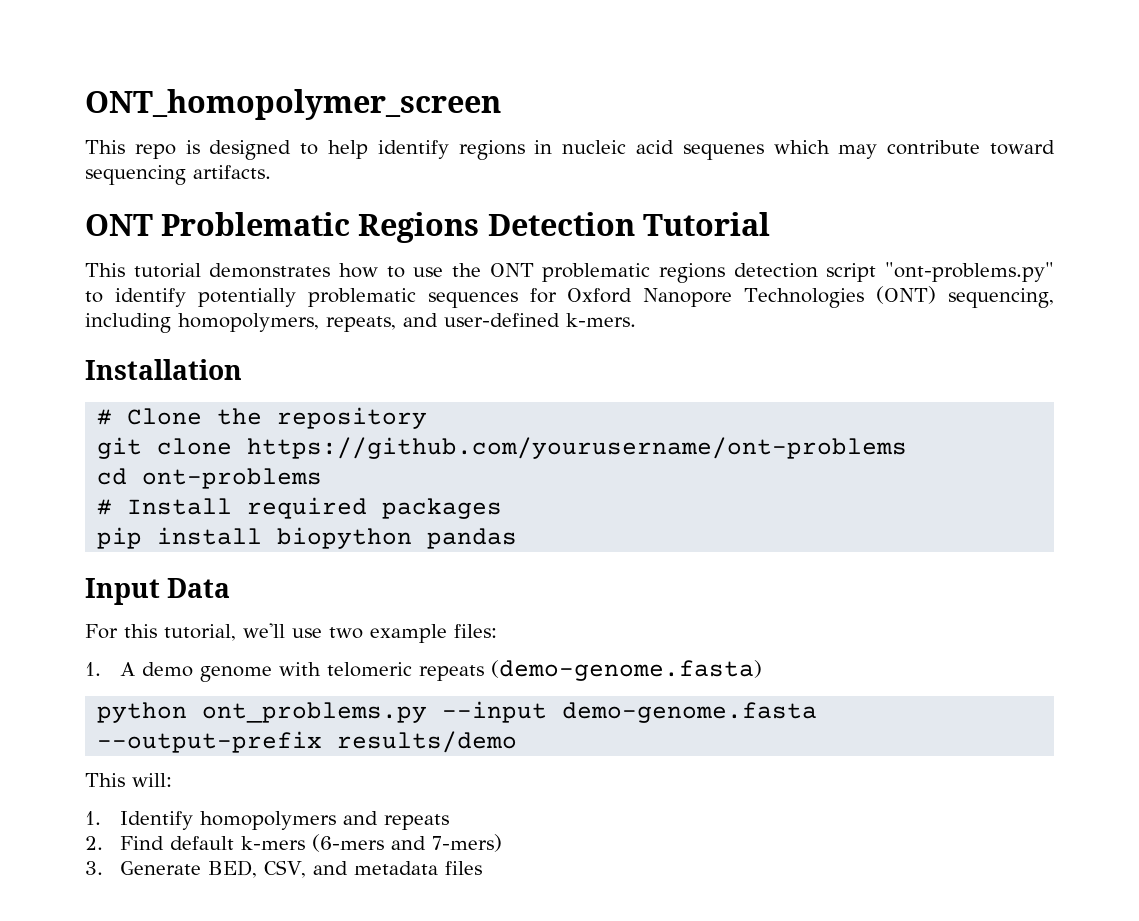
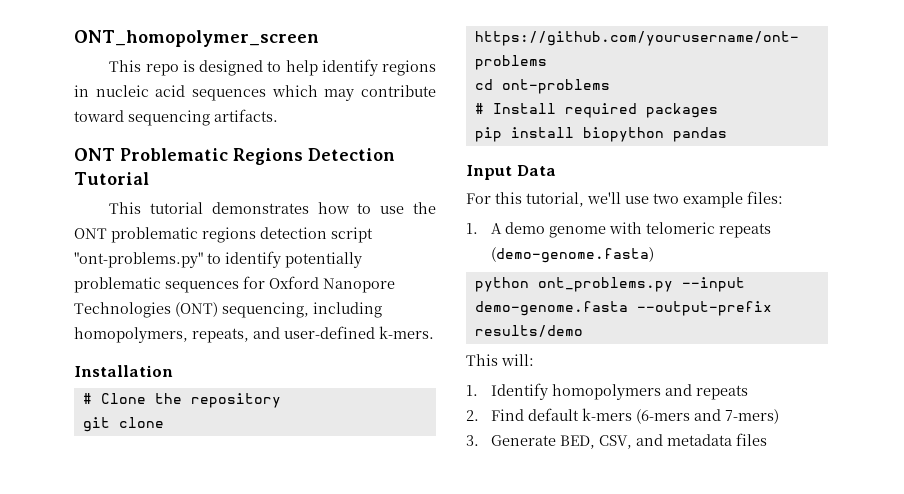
- This repo is designed to help identify regions in nucleic acid sequenes which may contribute toward sequencing artifacts.
+ This repo is designed to help identify regions in nucleic acid sequences which may contribute toward sequencing artifacts.

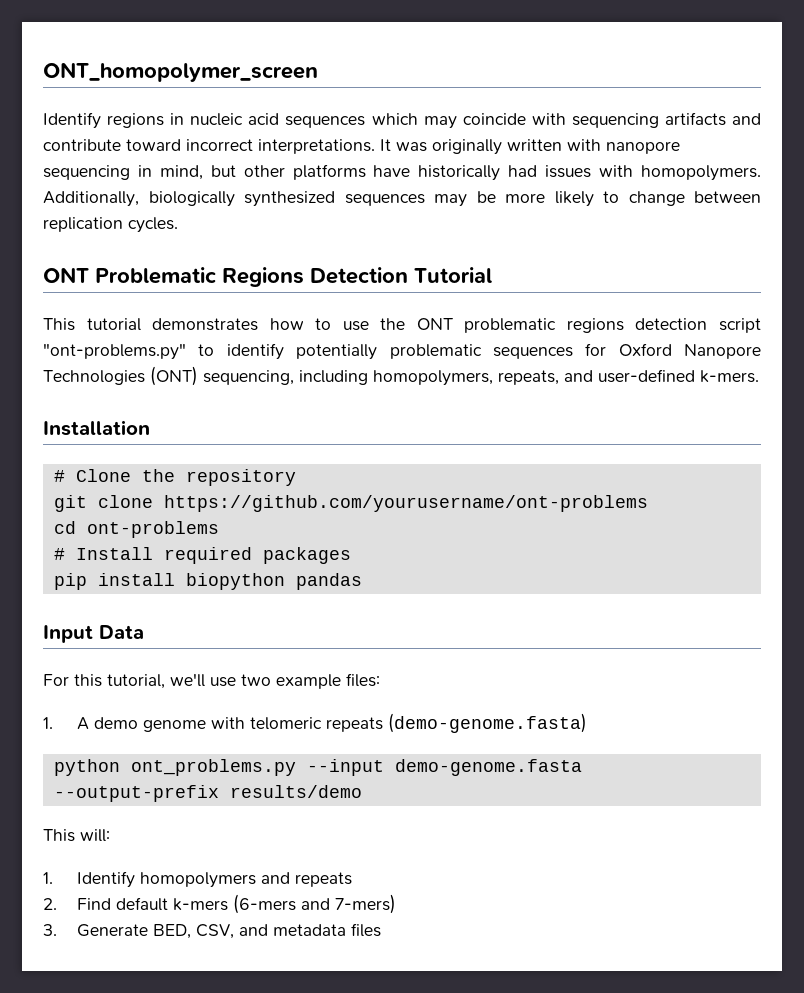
- This repo is designed to help identify regions in nucleic acid sequences which may contribute toward sequencing artifacts.
+ Identify regions in nucleic acid sequences which may coincide with sequencing artifacts and contribute toward incorrect interpretations. It was originally written with nanopore sequencing in mind, but other platforms have historically had issues with homopolymers. Additionally, biologically synthesized sequences may be more likely to change between replication cycles.

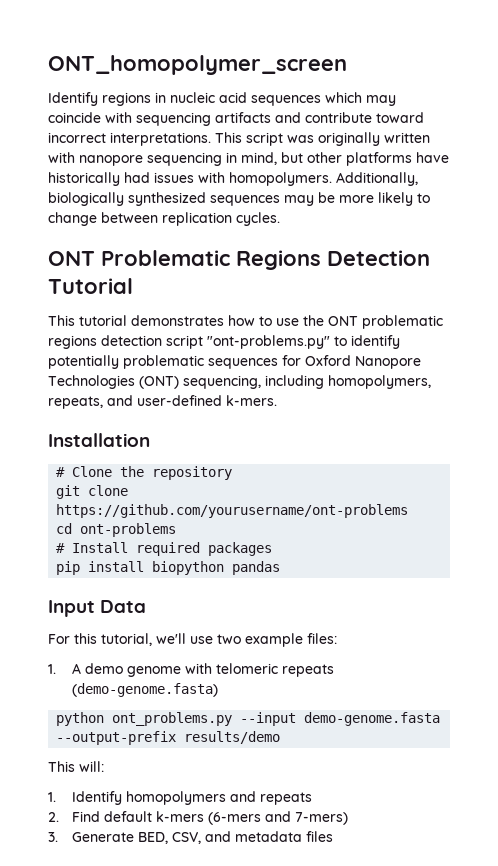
- It was originally written with nanopore sequencing in mind, but other platforms have historically had issues with homopolymers.
+ This script was originally written with nanopore sequencing in mind, but other platforms have historically had issues with homopolymers.

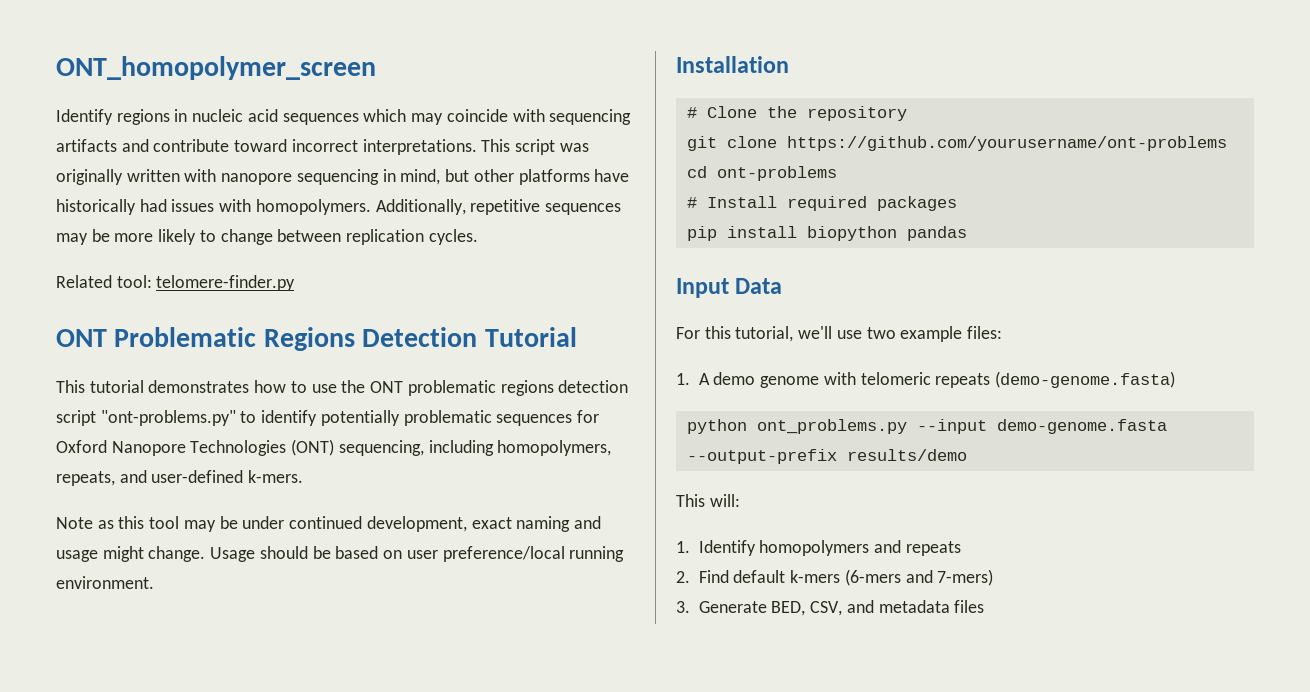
- Additionally, biologically synthesized sequences may be more likely to change between replication cycles.
+ Additionally, repetitive sequences may be more likely to change between replication cycles.
+ Related tool: telomere-finder.py
+ Note as this tool may be under continued development, exact naming and usage might change. Usage should be based on user preference/local running environment.

